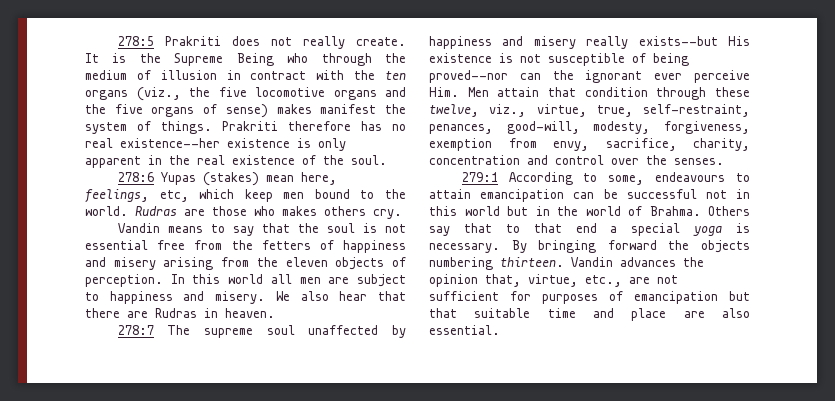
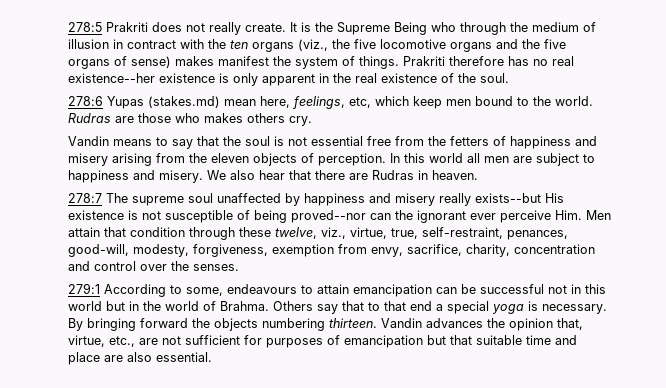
- 278:6 Yupas (stakes) mean here, feelings, etc, which keep men bound to the world.
+ 278:6 Yupas (stakes.md) mean here, feelings, etc, which keep men bound to the world.

